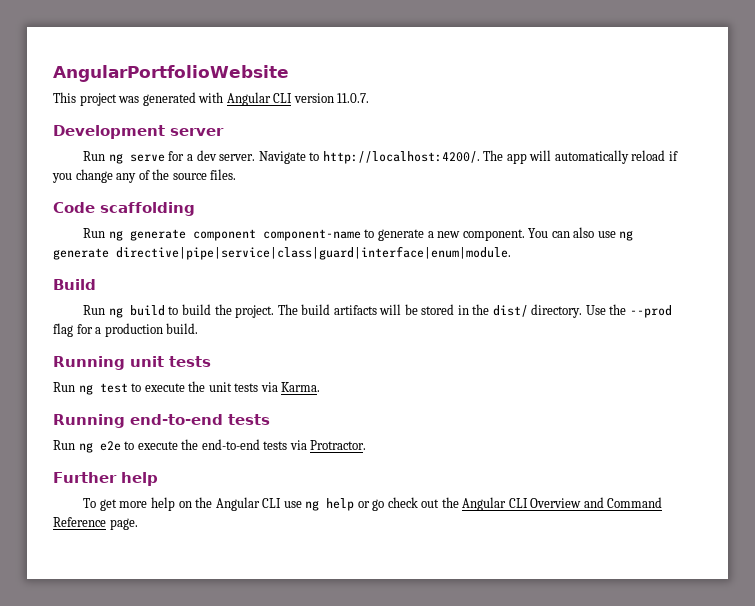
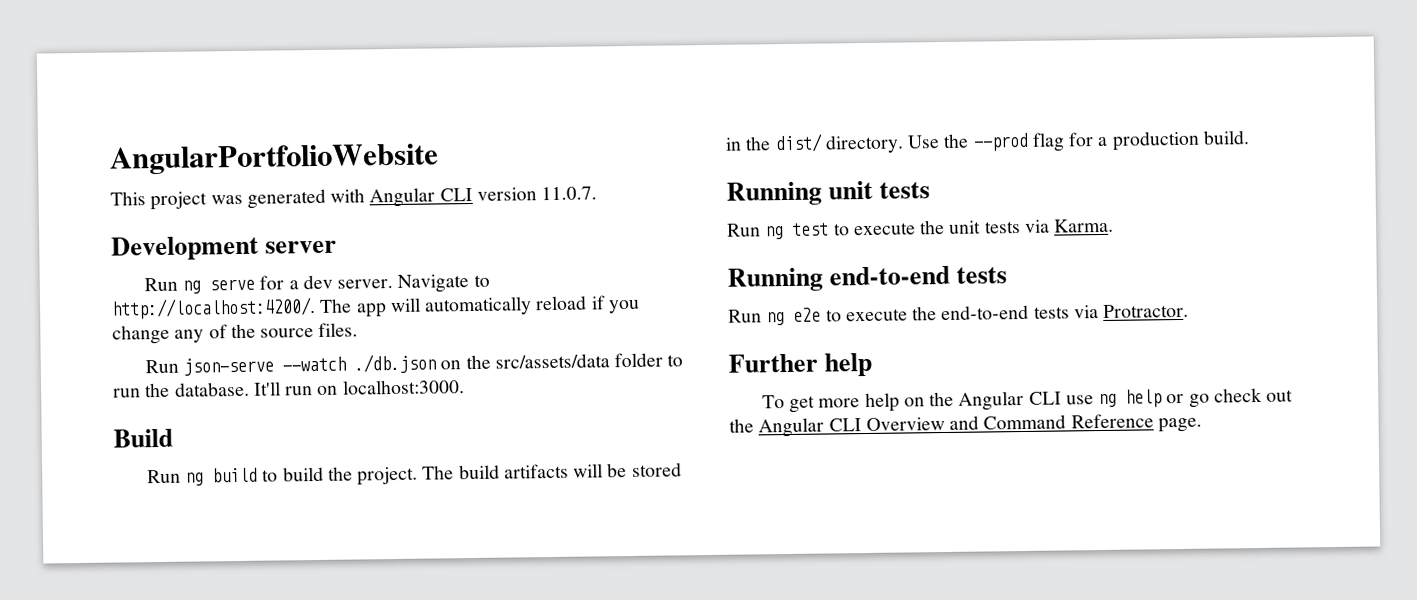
- Code scaffolding
- Run ng generate component component-name to generate a new component. You can also use ng generate directive|pipe|service|class|guard|interface|enum|module.
+ Run json-serve --watch ./db.json on the src/assets/data folder to run the database. It'll run on localhost:3000.

